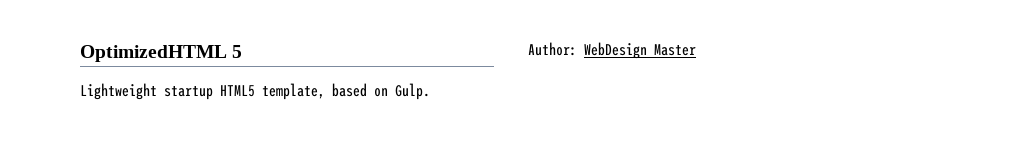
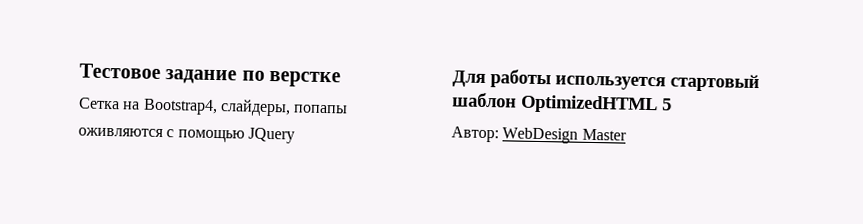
- OptimizedHTML 5
- Lightweight startup HTML5 template, based on Gulp.
- Author: WebDesign Master
+ Тестовое задание по верстке
+ Сетка на Bootstrap4, слайдеры, попапы оживляются с помощью JQuery
+ Для работы используется стартовый шаблон OptimizedHTML 5
+ Автор: WebDesign Master

